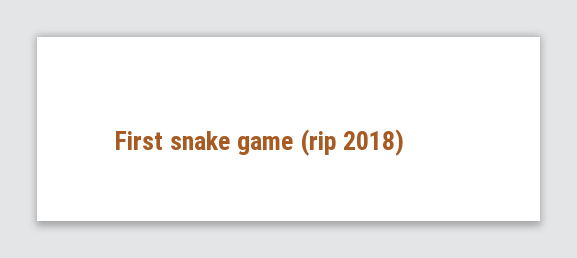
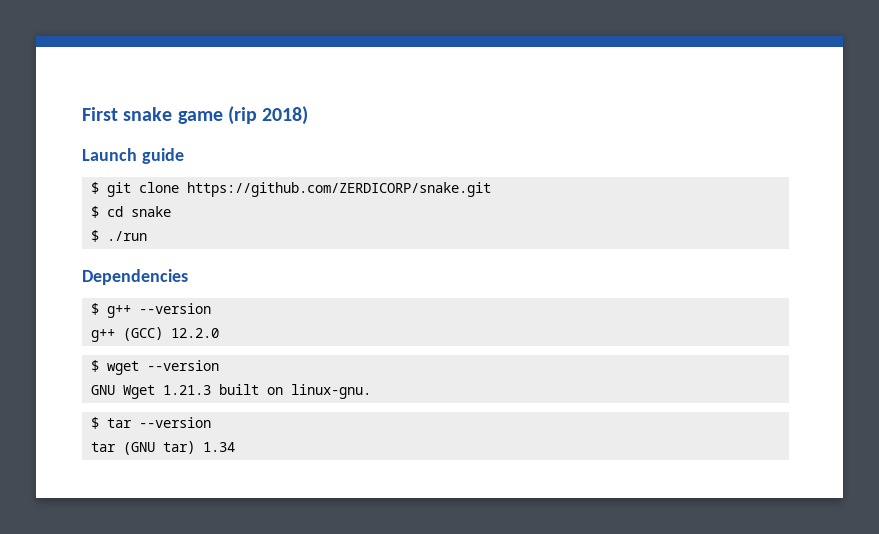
+ Launch guide
+ $ git clone https://github.com/ZERDICORP/snake.git
+ $ cd snake
+ $ ./run
+ Dependencies
+ $ g++ --version
+ g++ (GCC) 12.2.0
+ $ wget --version
+ GNU Wget 1.21.3 built on linux-gnu.
+ $ tar --version
+ tar (GNU tar) 1.34

